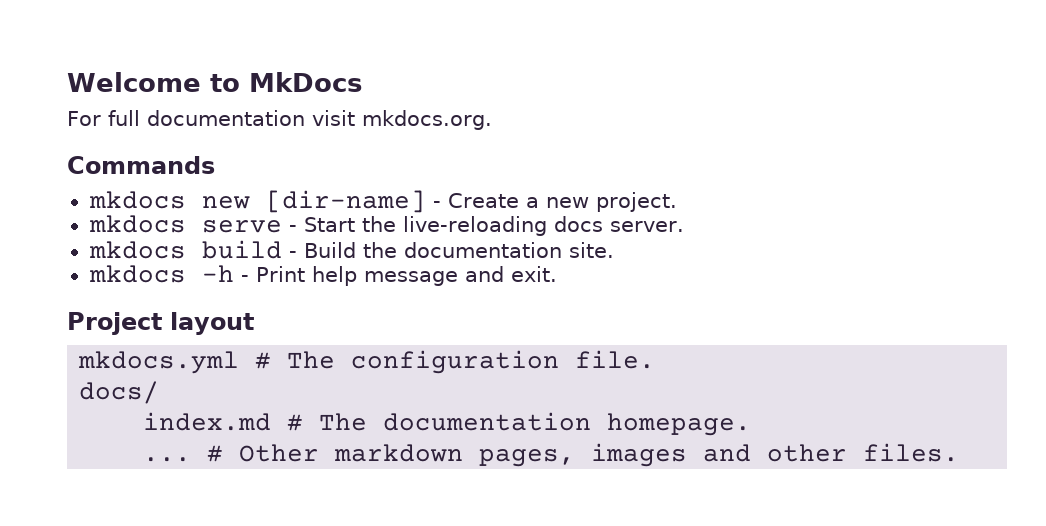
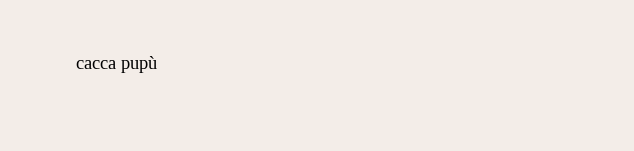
- Welcome to MkDocs
- For full documentation visit mkdocs.org.
- Commands
- mkdocs new [dir-name] - Create a new project.
- mkdocs serve - Start the live-reloading docs server.
- mkdocs build - Build the documentation site.
- mkdocs -h - Print help message and exit.
- Project layout
- mkdocs.yml # The configuration file.
- docs/
- index.md # The documentation homepage.
- ... # Other markdown pages, images and other files.
+ cacca pupù

